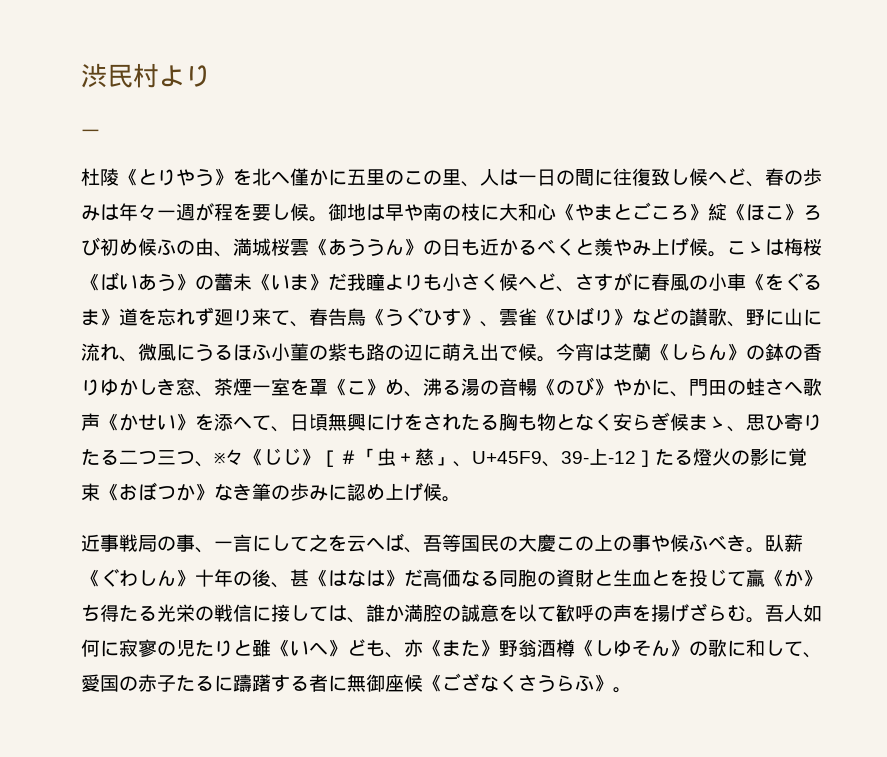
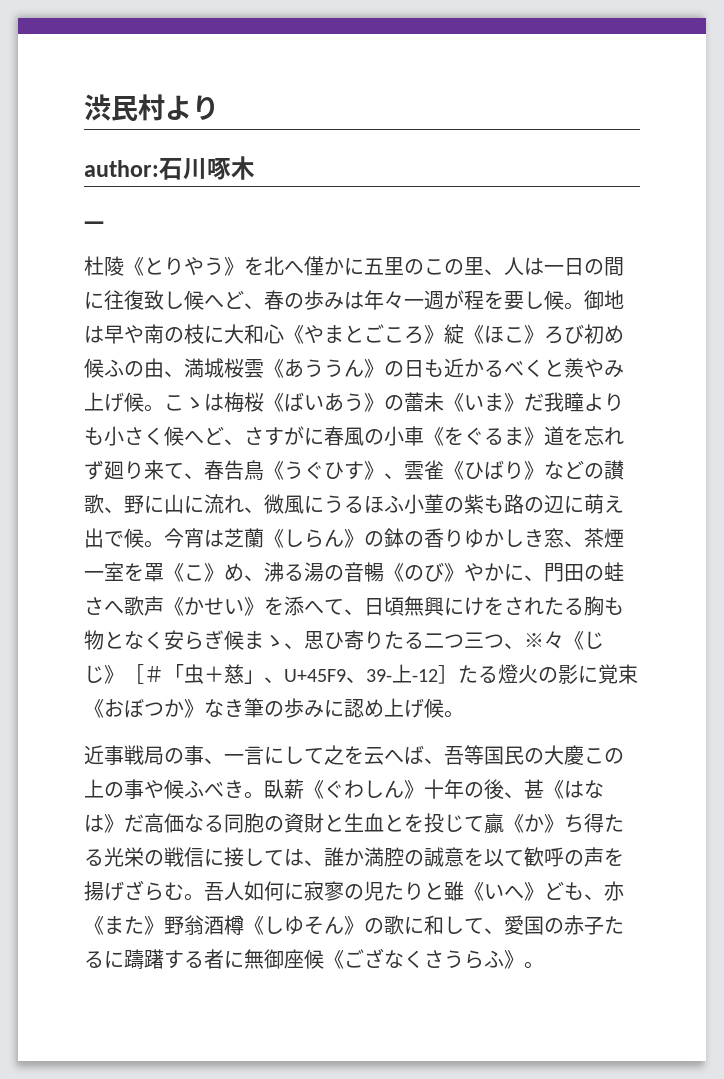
+ author:石川啄木

